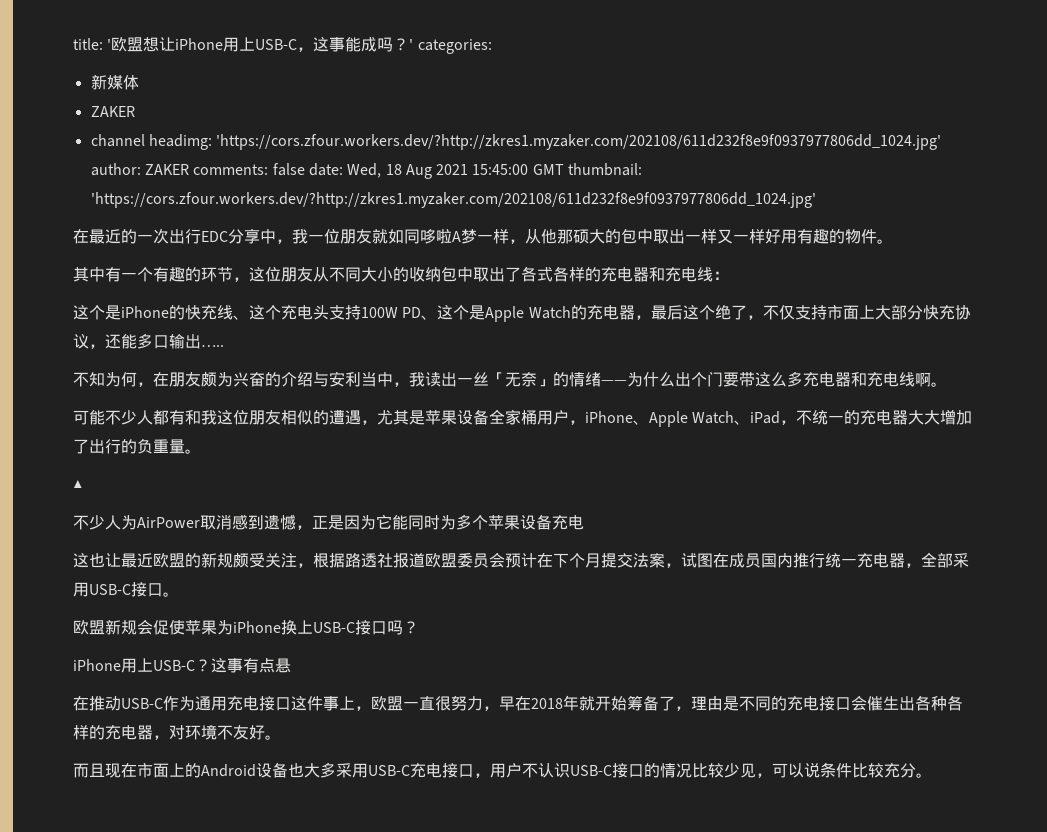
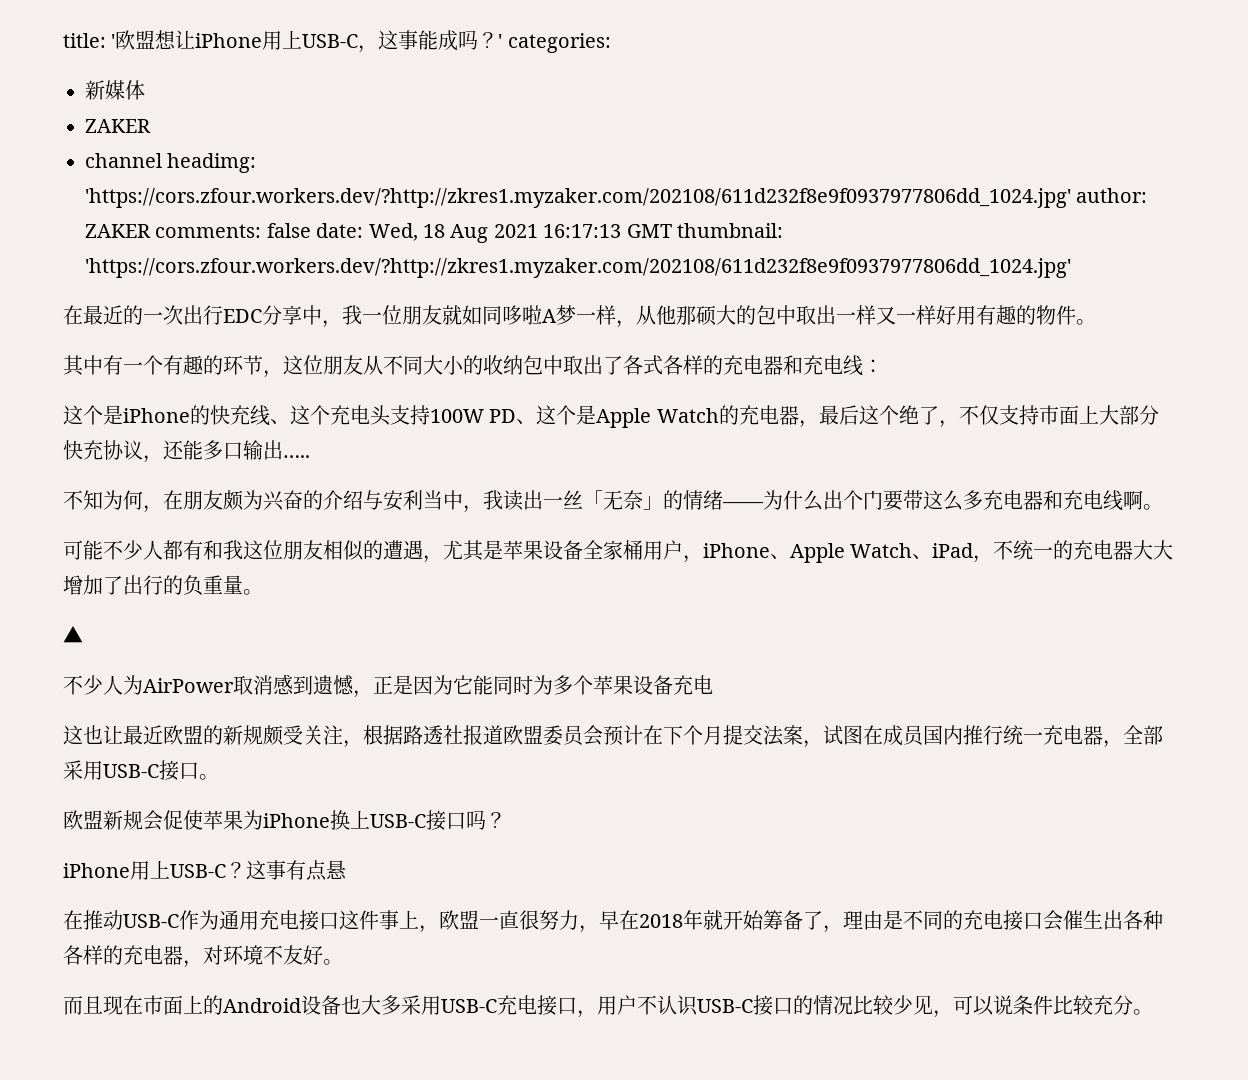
- channel headimg: 'https://cors.zfour.workers.dev/?http://zkres1.myzaker.com/202108/611d232f8e9f0937977806dd_1024.jpg' author: ZAKER comments: false date: Wed, 18 Aug 2021 15:45:00 GMT thumbnail: 'https://cors.zfour.workers.dev/?http://zkres1.myzaker.com/202108/611d232f8e9f0937977806dd_1024.jpg'
+ channel headimg: 'https://cors.zfour.workers.dev/?http://zkres1.myzaker.com/202108/611d232f8e9f0937977806dd_1024.jpg' author: ZAKER comments: false date: Wed, 18 Aug 2021 16:17:13 GMT thumbnail: 'https://cors.zfour.workers.dev/?http://zkres1.myzaker.com/202108/611d232f8e9f0937977806dd_1024.jpg'

